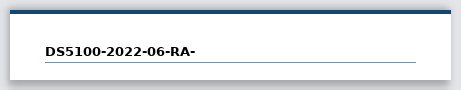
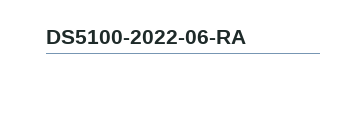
- DS5100-2022-06-RA-
+ DS5100-2022-06-RA

